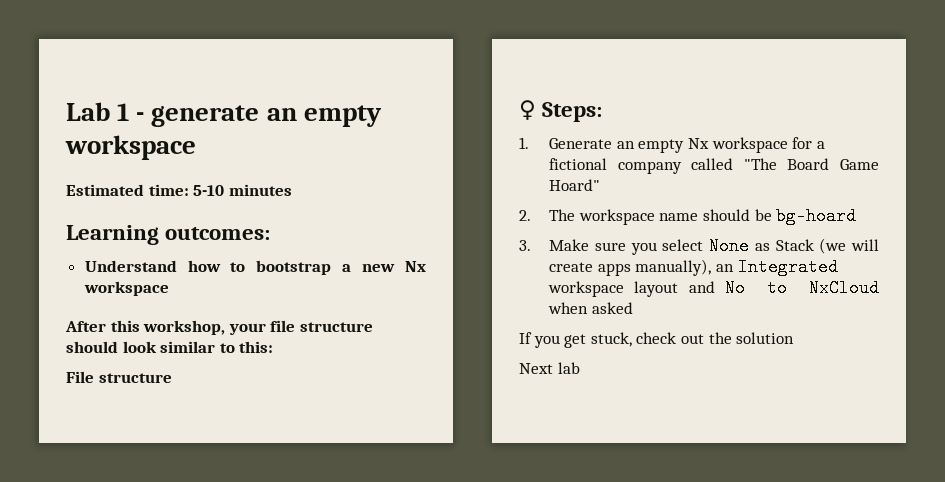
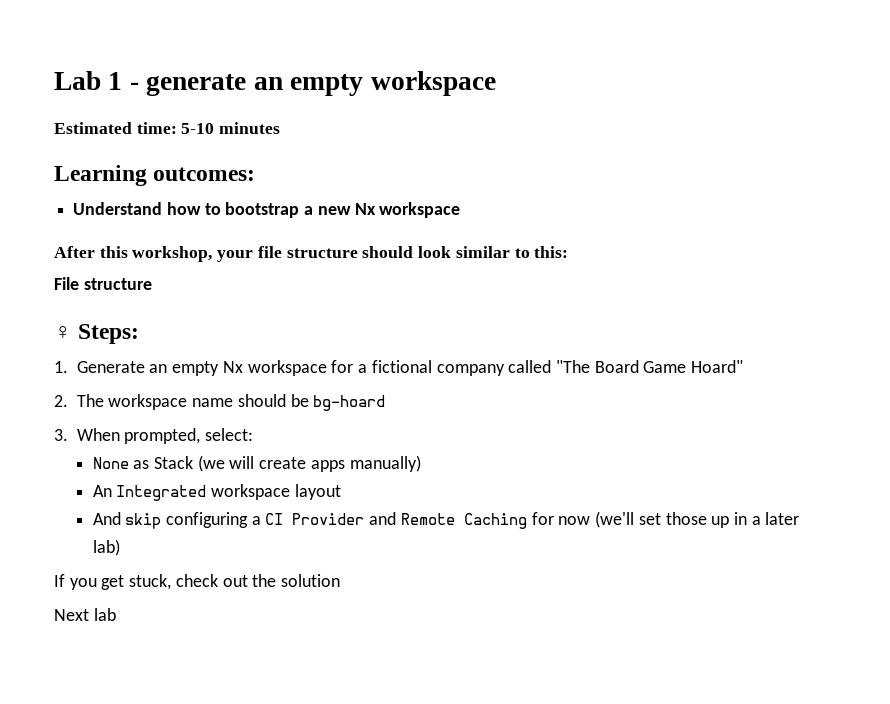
- 3. Make sure you select None as Stack (we will create apps manually), an Integrated workspace layout and No to NxCloud when asked
+ 3. When prompted, select:
+ None as Stack (we will create apps manually)
+ An Integrated workspace layout
+ And skip configuring a CI Provider and Remote Caching for now (we'll set those up in a later lab)

